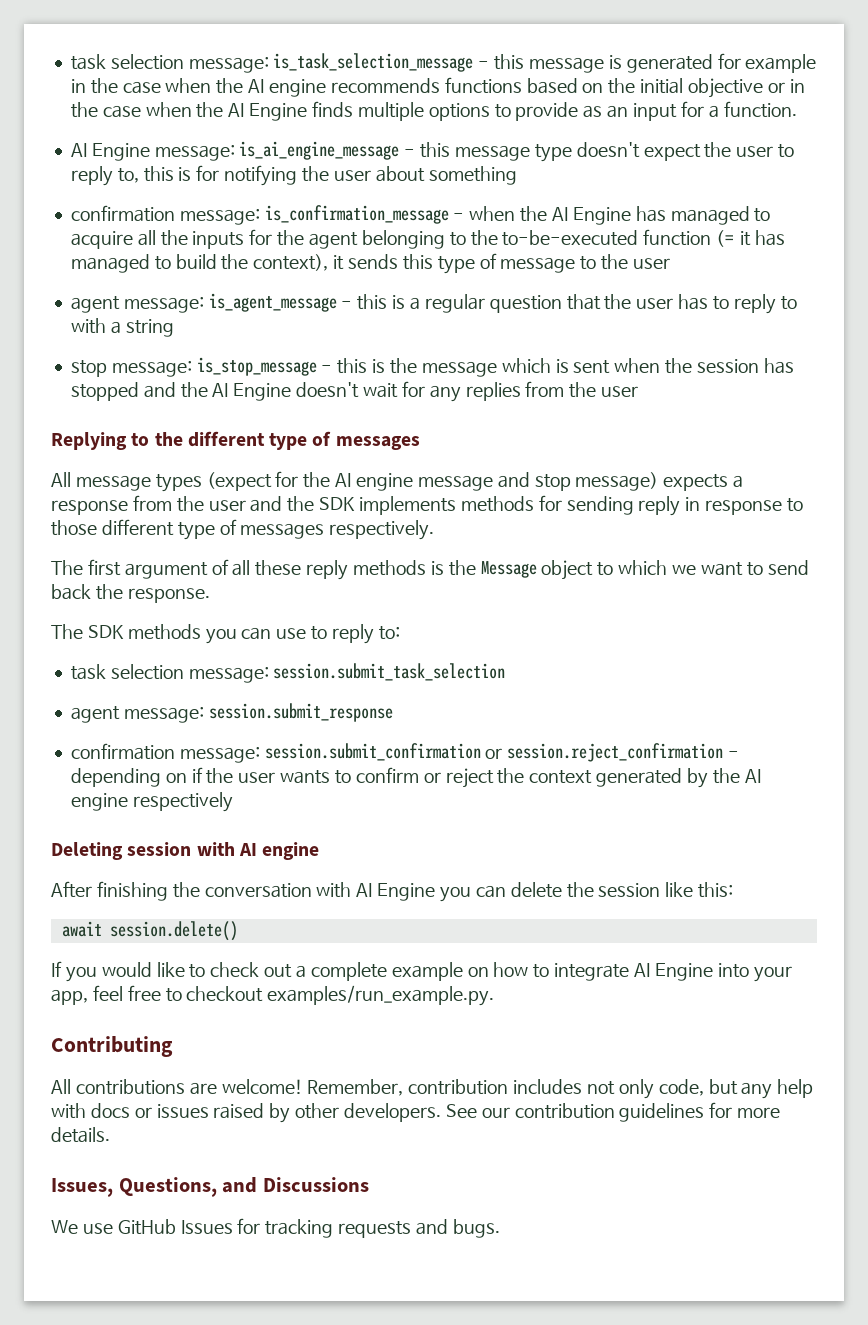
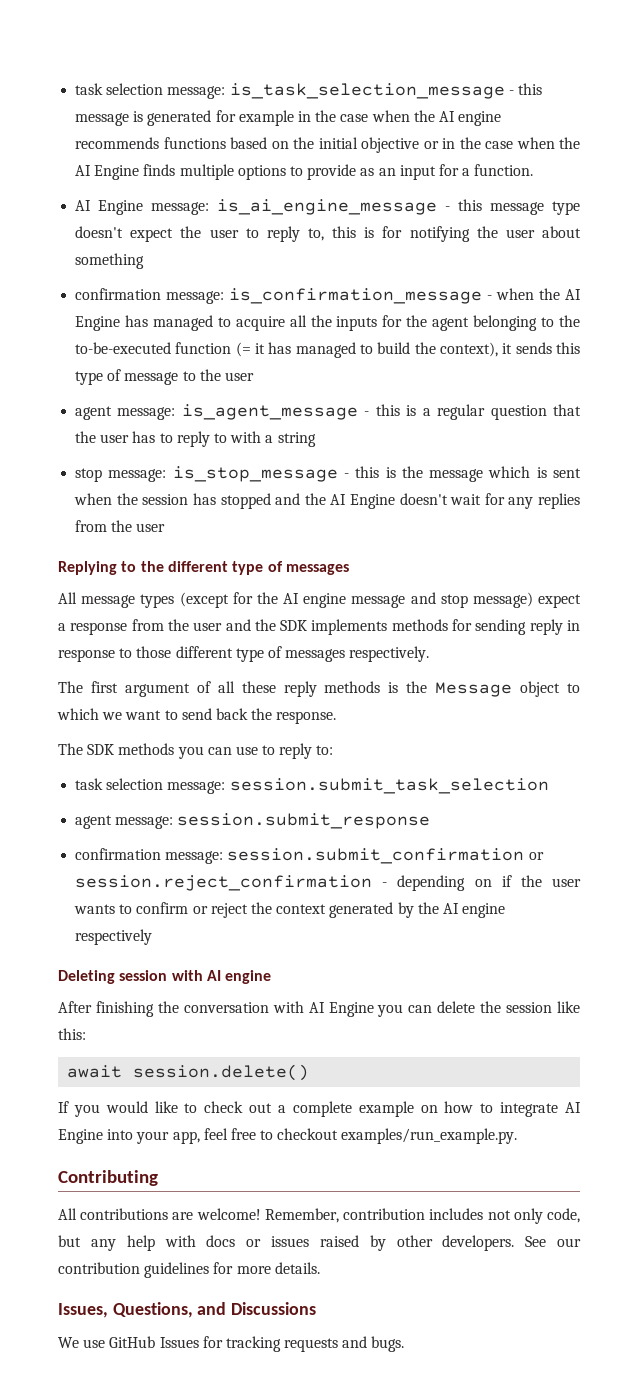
- All message types (expect for the AI engine message and stop message) expects a response from the user and the SDK implements methods for sending reply in response to those different type of messages respectively.
+ All message types (except for the AI engine message and stop message) expect a response from the user and the SDK implements methods for sending reply in response to those different type of messages respectively.

